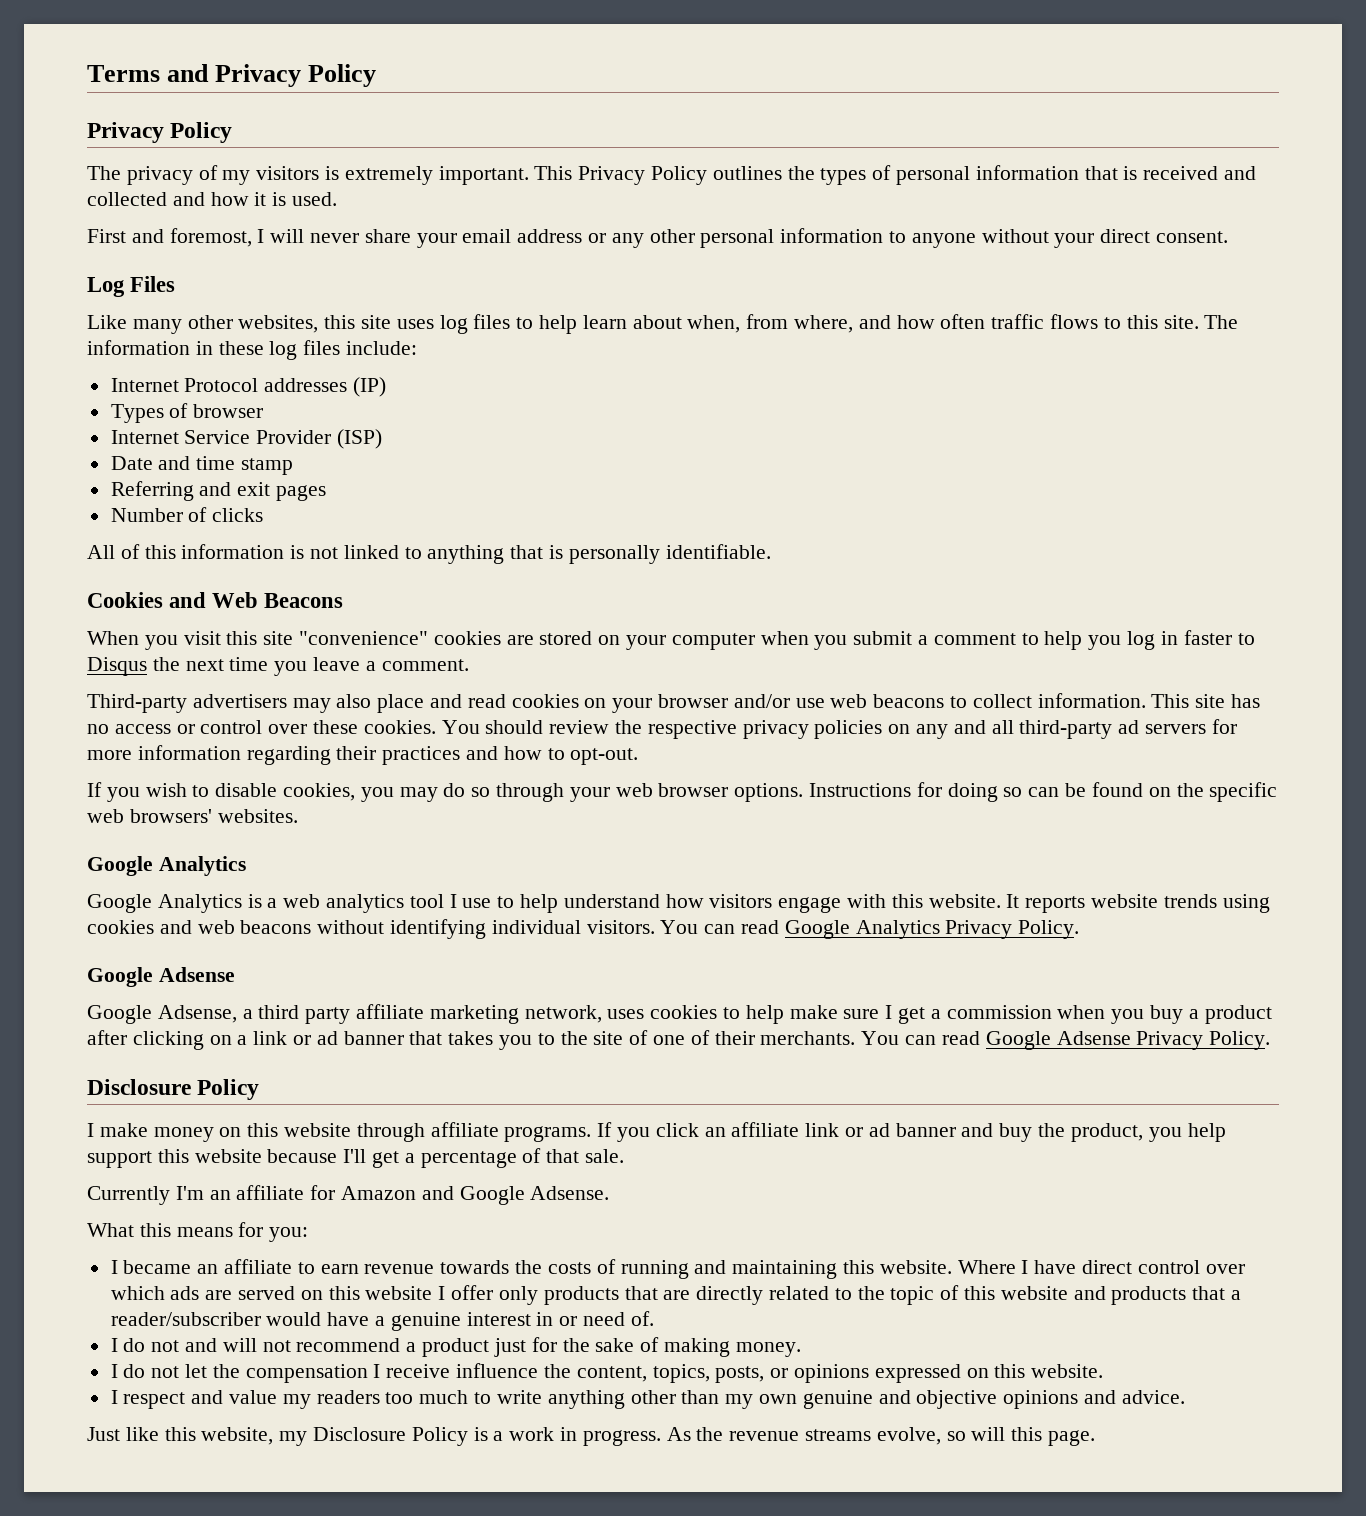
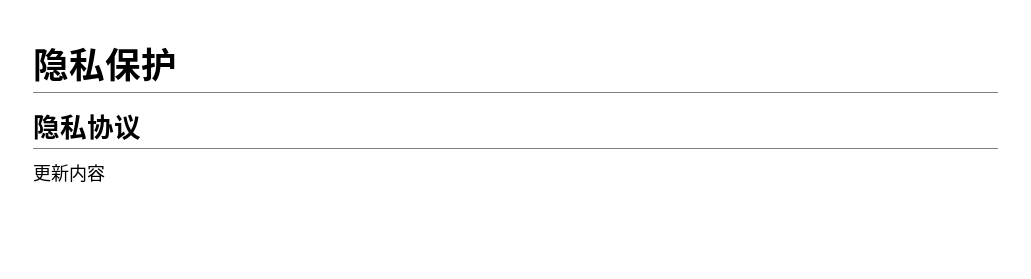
- Terms and Privacy Policy
- Privacy Policy
- The privacy of my visitors is extremely important. This Privacy Policy outlines the types of personal information that is received and collected and how it is used.
- First and foremost, I will never share your email address or any other personal information to anyone without your direct consent.
- Log Files
- Like many other websites, this site uses log files to help learn about when, from where, and how often traffic flows to this site. The information in these log files include:
- Internet Protocol addresses (IP)
- Types of browser
- Internet Service Provider (ISP)
- Date and time stamp
- Referring and exit pages
- Number of clicks
- All of this information is not linked to anything that is personally identifiable.
- Cookies and Web Beacons
- When you visit this site "convenience" cookies are stored on your computer when you submit a comment to help you log in faster to Disqus the next time you leave a comment.
- Third-party advertisers may also place and read cookies on your browser and/or use web beacons to collect information. This site has no access or control over these cookies. You should review the respective privacy policies on any and all third-party ad servers for more information regarding their practices and how to opt-out.
- If you wish to disable cookies, you may do so through your web browser options. Instructions for doing so can be found on the specific web browsers' websites.
- Google Analytics
- Google Analytics is a web analytics tool I use to help understand how visitors engage with this website. It reports website trends using cookies and web beacons without identifying individual visitors. You can read Google Analytics Privacy Policy.
- Google Adsense
- Google Adsense, a third party affiliate marketing network, uses cookies to help make sure I get a commission when you buy a product after clicking on a link or ad banner that takes you to the site of one of their merchants. You can read Google Adsense Privacy Policy.
- Disclosure Policy
- I make money on this website through affiliate programs. If you click an affiliate link or ad banner and buy the product, you help support this website because I'll get a percentage of that sale.
- Currently I'm an affiliate for Amazon and Google Adsense.
- What this means for you:
- I became an affiliate to earn revenue towards the costs of running and maintaining this website. Where I have direct control over which ads are served on this website I offer only products that are directly related to the topic of this website and products that a reader/subscriber would have a genuine interest in or need of.
- I do not and will not recommend a product just for the sake of making money.
- I do not let the compensation I receive influence the content, topics, posts, or opinions expressed on this website.
- I respect and value my readers too much to write anything other than my own genuine and objective opinions and advice.
- Just like this website, my Disclosure Policy is a work in progress. As the revenue streams evolve, so will this page.
+ 隐私保护
+ 隐私协议
+ 更新内容

